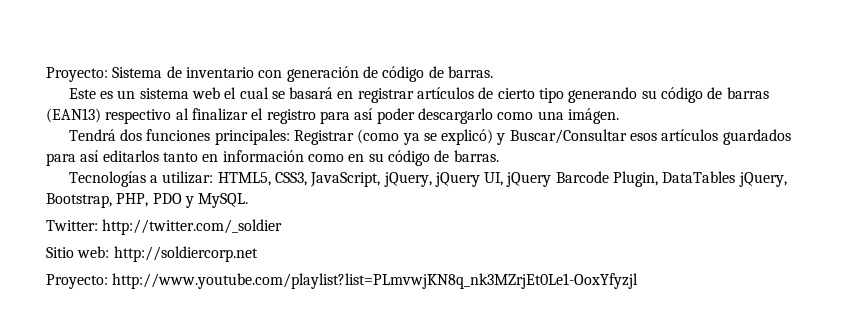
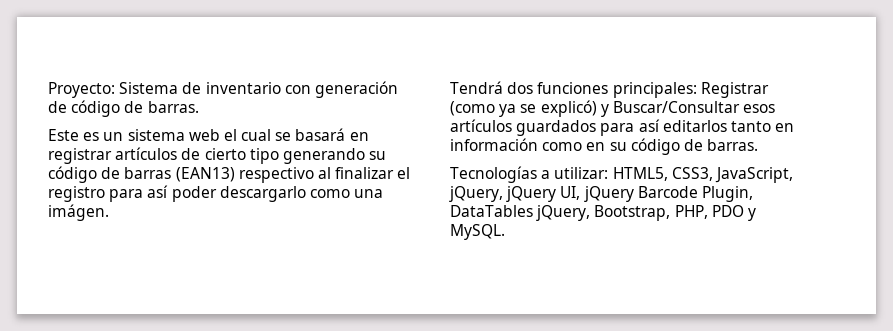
- Twitter: http://twitter.com/_soldier
- Sitio web: http://soldiercorp.net
- Proyecto: http://www.youtube.com/playlist?list=PLmvwjKN8q_nk3MZrjEt0Le1-OoxYfyzjl

